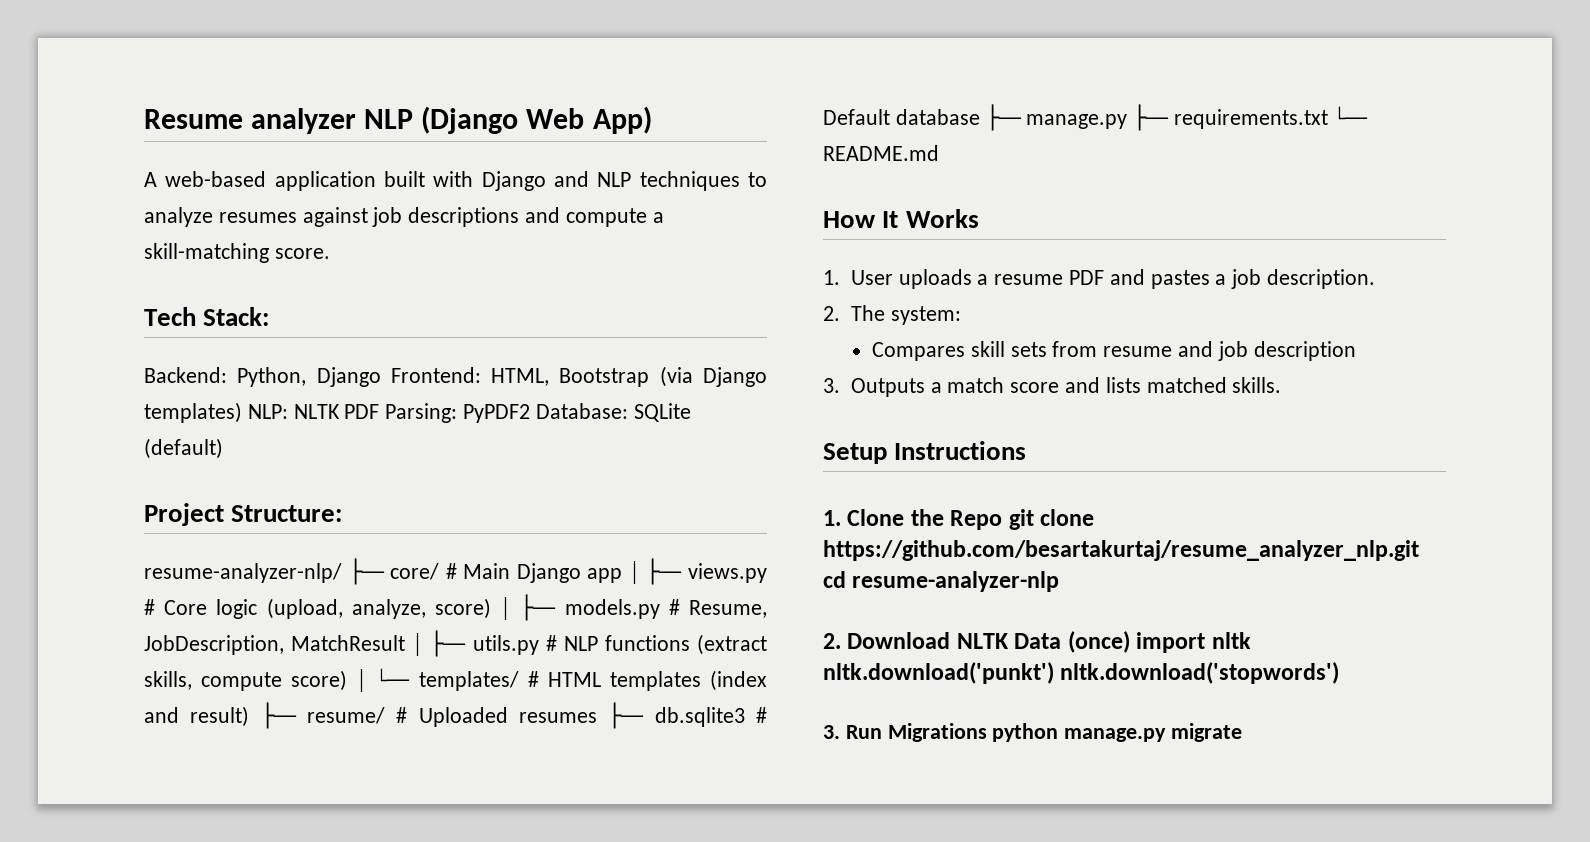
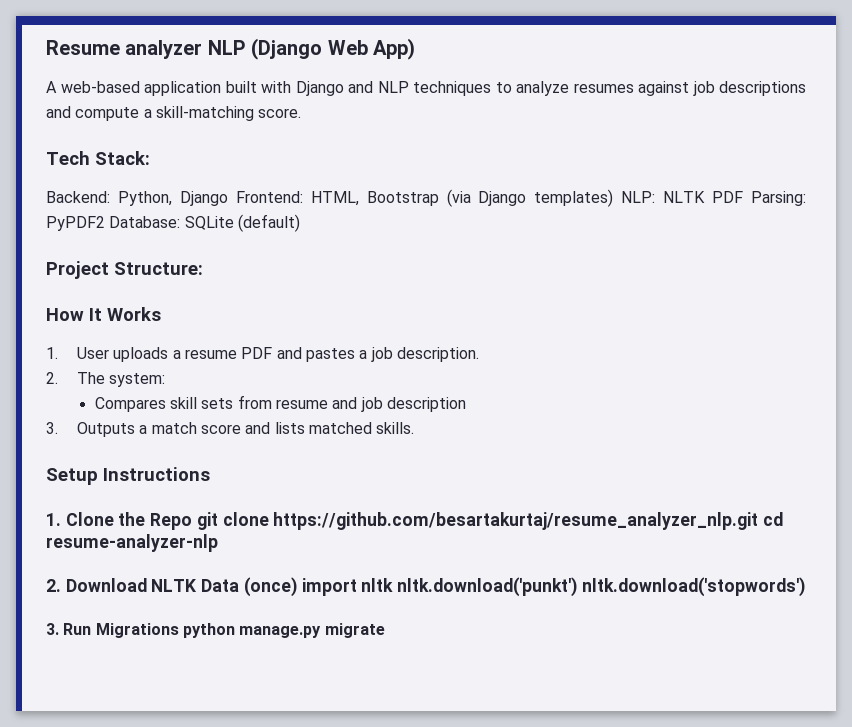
- resume-analyzer-nlp/ ├── core/ # Main Django app │ ├── views.py # Core logic (upload, analyze, score) │ ├── models.py # Resume, JobDescription, MatchResult │ ├── utils.py # NLP functions (extract skills, compute score) │ └── templates/ # HTML templates (index and result) ├── resume/ # Uploaded resumes ├── db.sqlite3 # Default database ├── manage.py ├── requirements.txt └── README.md

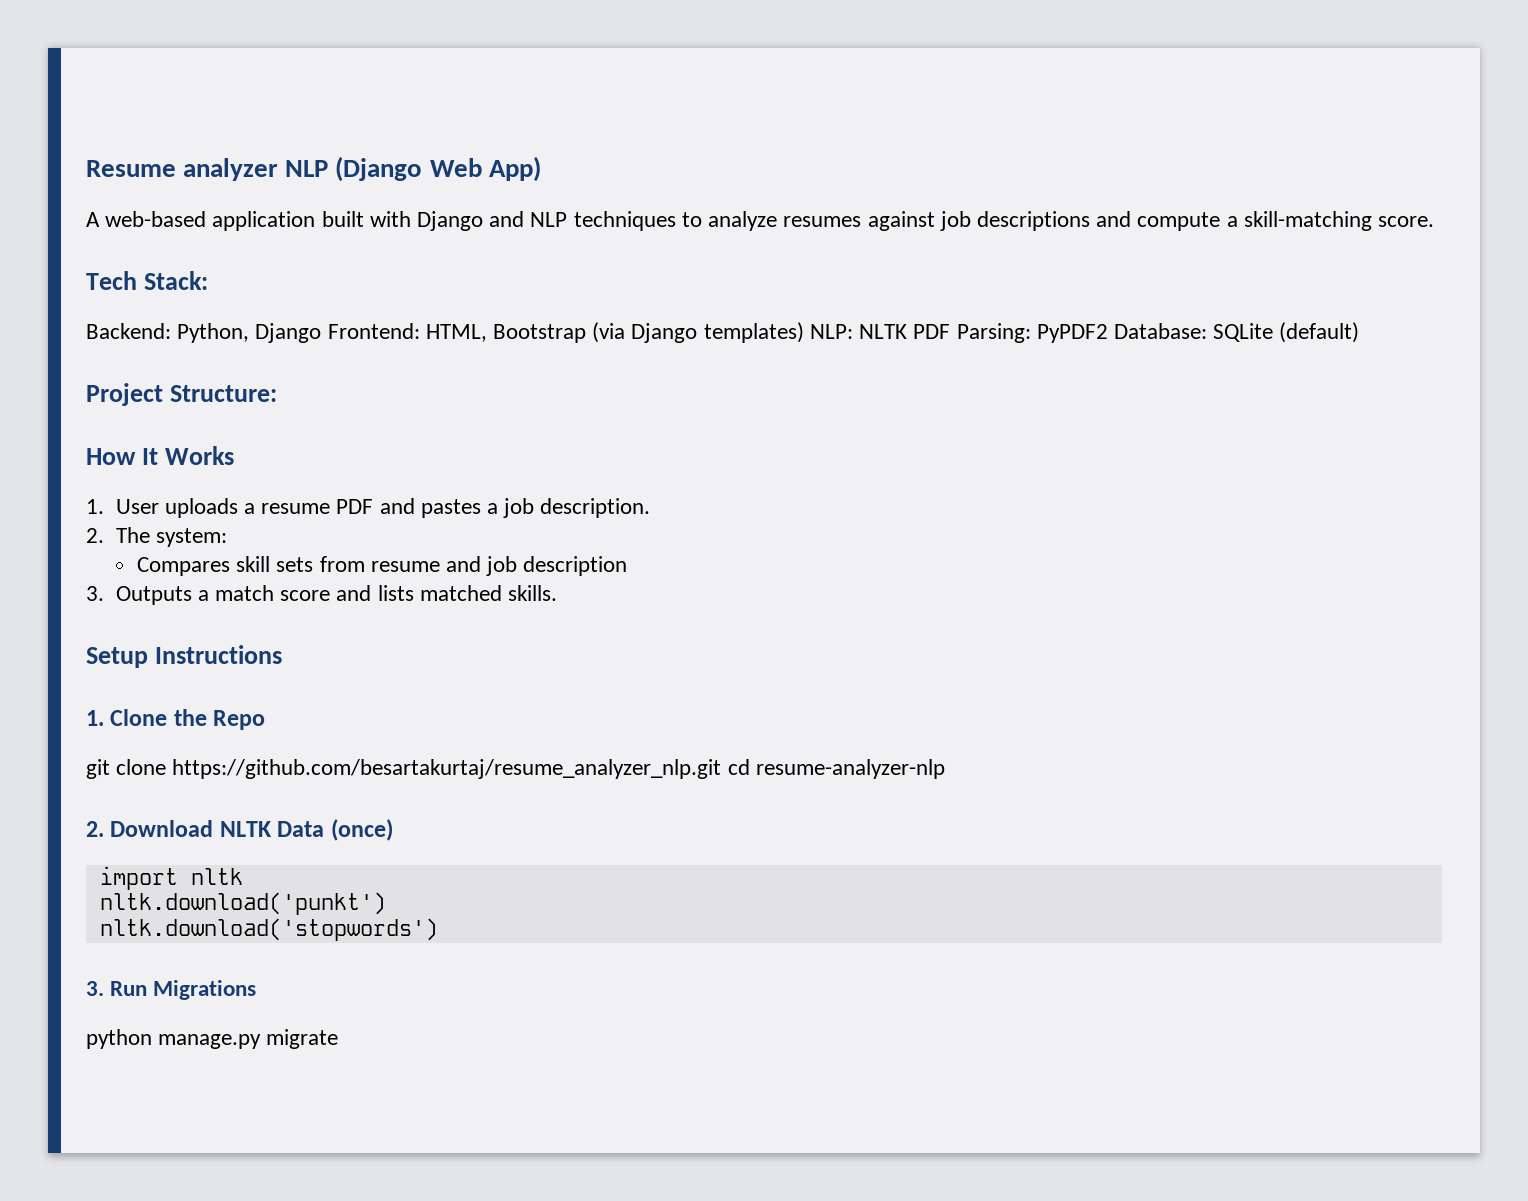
- 1. Clone the Repo git clone https://github.com/besartakurtaj/resume_analyzer_nlp.git cd resume-analyzer-nlp
+ 1. Clone the Repo
+ git clone https://github.com/besartakurtaj/resume_analyzer_nlp.git cd resume-analyzer-nlp
- 2. Download NLTK Data (once) import nltk nltk.download('punkt') nltk.download('stopwords')
+ 2. Download NLTK Data (once)
+ import nltk
+ nltk.download('punkt')
+ nltk.download('stopwords')
- 3. Run Migrations python manage.py migrate
+ 3. Run Migrations
+ python manage.py migrate

